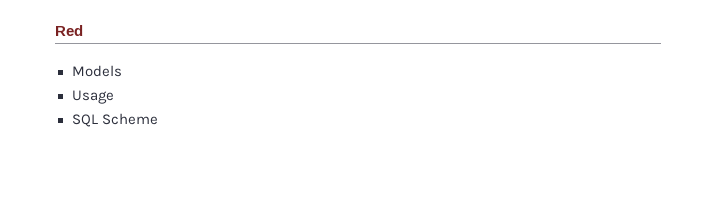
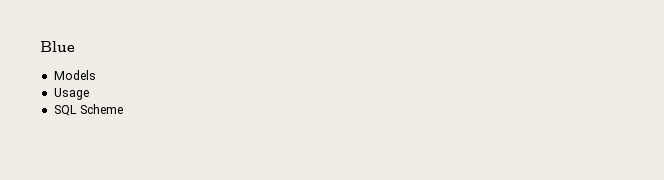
- Red
+ Blue

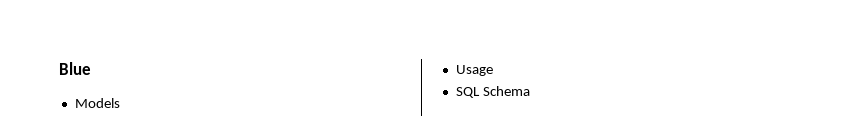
- SQL Scheme
+ SQL Schema

